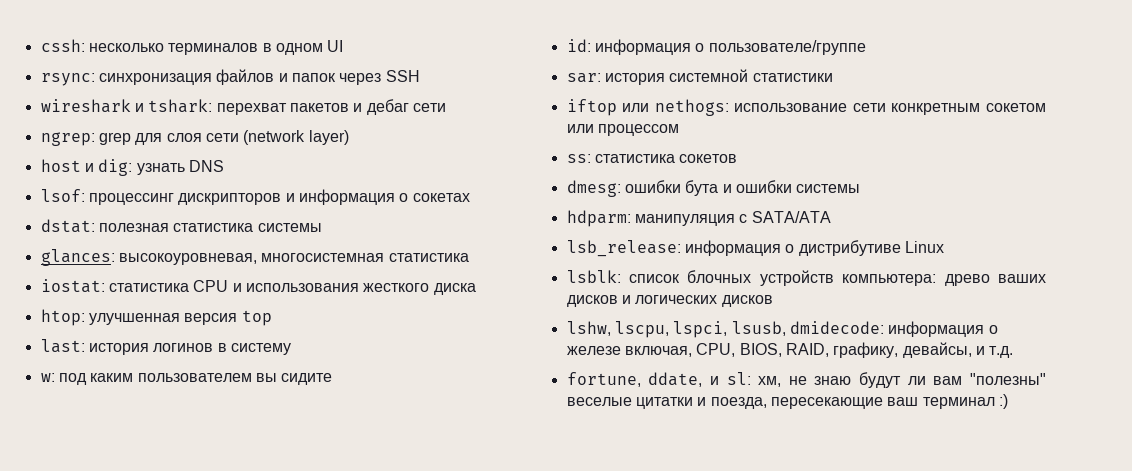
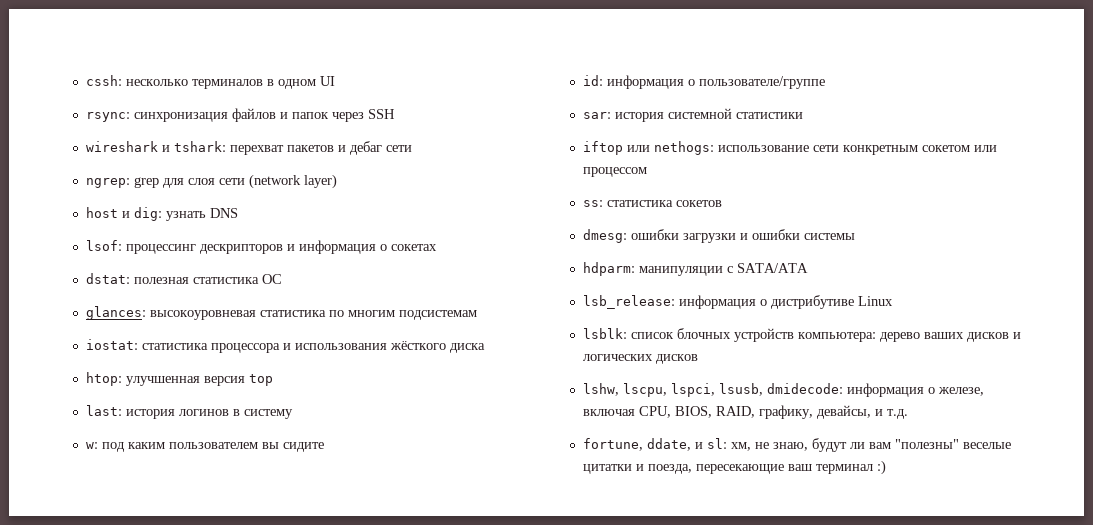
- lsof: процессинг дискрипторов и информация о сокетах
+ lsof: процессинг дескрипторов и информация о сокетах
- dstat: полезная статистика системы
+ dstat: полезная статистика ОС
- glances: высокоуровневая, многосистемная статистика
+ glances: высокоуровневая статистика по многим подсистемам
- iostat: статистика CPU и использования жесткого диска
+ iostat: статистика процессора и использования жёсткого диска
- dmesg: ошибки бута и ошибки системы
+ dmesg: ошибки загрузки и ошибки системы
- hdparm: манипуляция с SATA/ATA
+ hdparm: манипуляции с SATA/ATA
- lsblk: cписок блочных устройств компьютера: древо ваших дисков и логических дисков
+ lsblk: cписок блочных устройств компьютера: дерево ваших дисков и логических дисков
- lshw, lscpu, lspci, lsusb, dmidecode: информация о железе включая, CPU, BIOS, RAID, графику, девайсы, и т.д.
+ lshw, lscpu, lspci, lsusb, dmidecode: информация о железе, включая CPU, BIOS, RAID, графику, девайсы, и т.д.
- fortune, ddate, и sl: хм, не знаю будут ли вам "полезны" веселые цитатки и поезда, пересекающие ваш терминал :)
+ fortune, ddate, и sl: хм, не знаю, будут ли вам "полезны" веселые цитатки и поезда, пересекающие ваш терминал :)

